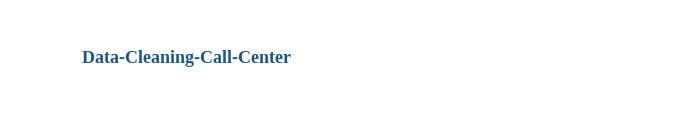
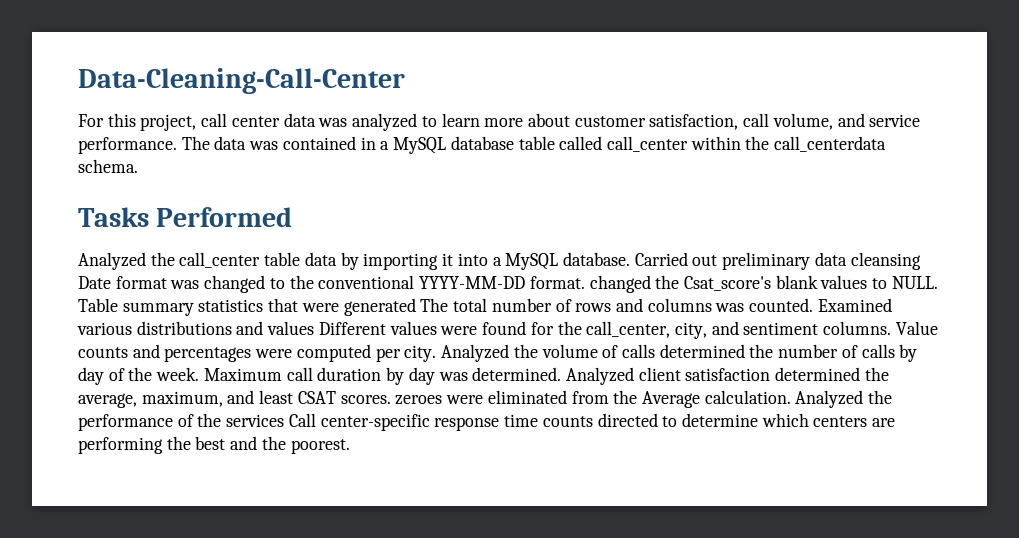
+ For this project, call center data was analyzed to learn more about customer satisfaction, call volume, and service performance. The data was contained in a MySQL database table called call_center within the call_centerdata schema.
+ Tasks Performed
+ Analyzed the call_center table data by importing it into a MySQL database. Carried out preliminary data cleansing Date format was changed to the conventional YYYY-MM-DD format. changed the Csat_score's blank values to NULL. Table summary statistics that were generated The total number of rows and columns was counted. Examined various distributions and values Different values were found for the call_center, city, and sentiment columns. Value counts and percentages were computed per city. Analyzed the volume of calls determined the number of calls by day of the week. Maximum call duration by day was determined. Analyzed client satisfaction determined the average, maximum, and least CSAT scores. zeroes were eliminated from the Average calculation. Analyzed the performance of the services Call center-specific response time counts directed to determine which centers are performing the best and the poorest.

